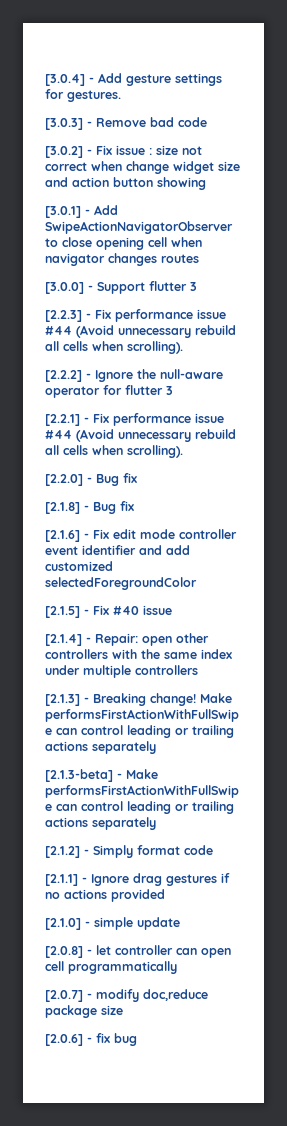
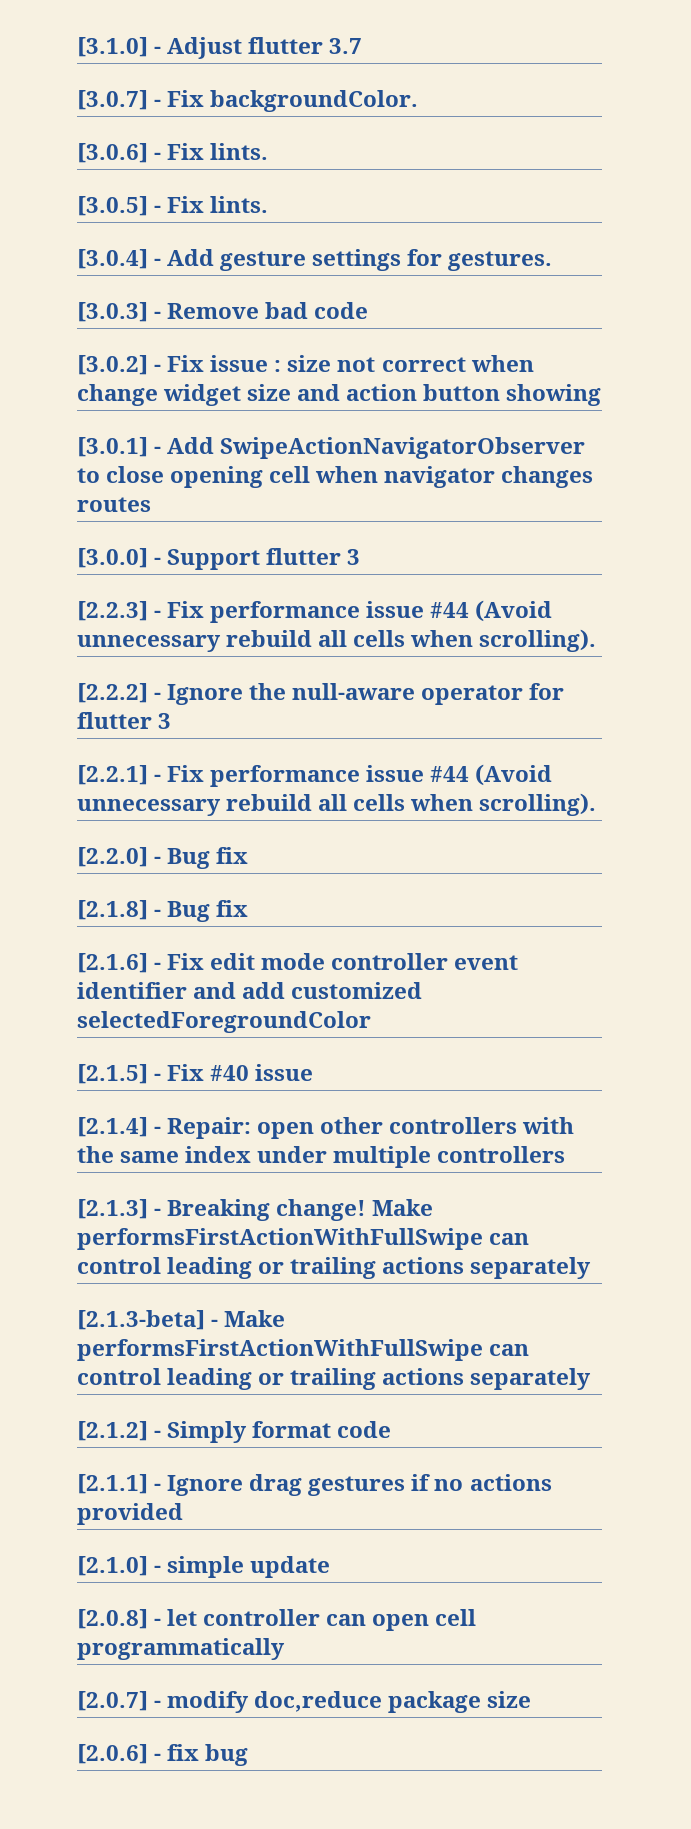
+ [3.1.0] - Adjust flutter 3.7
+ [3.0.7] - Fix backgroundColor.
+ [3.0.6] - Fix lints.
+ [3.0.5] - Fix lints.

